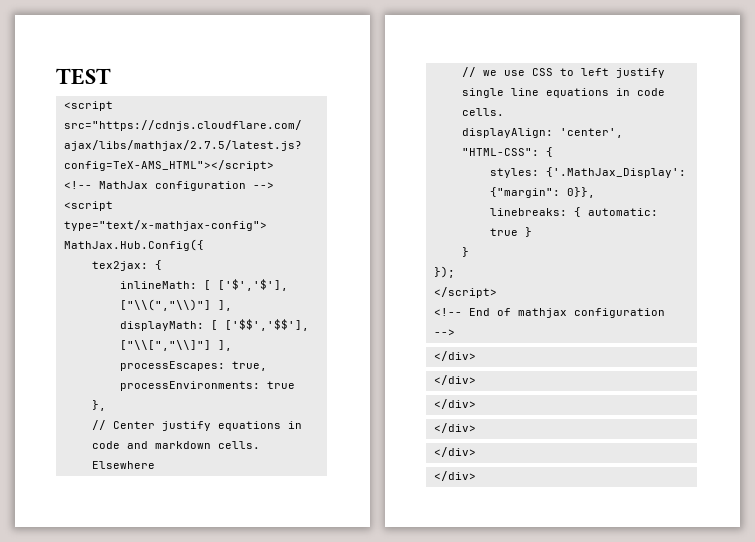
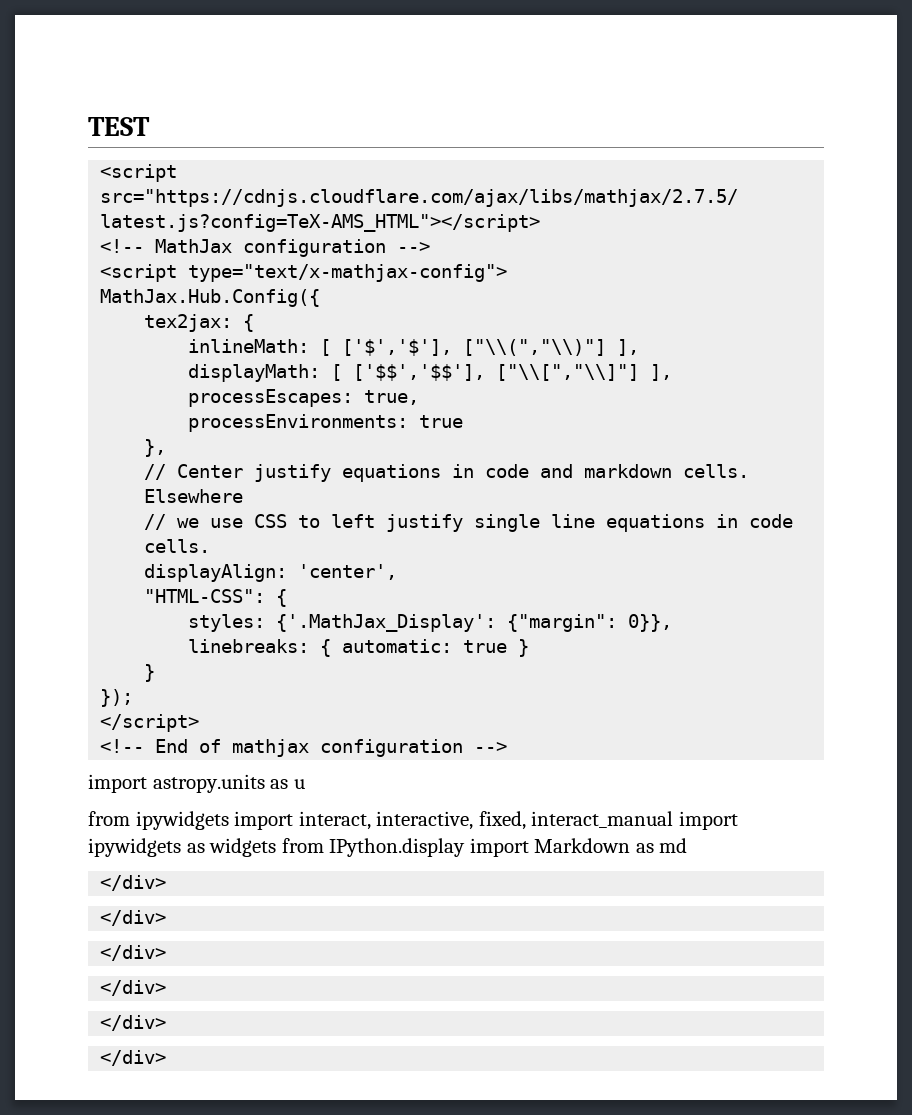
+ import astropy.units as u
+ from ipywidgets import interact, interactive, fixed, interact_manual import ipywidgets as widgets from IPython.display import Markdown as md

